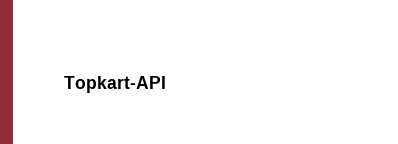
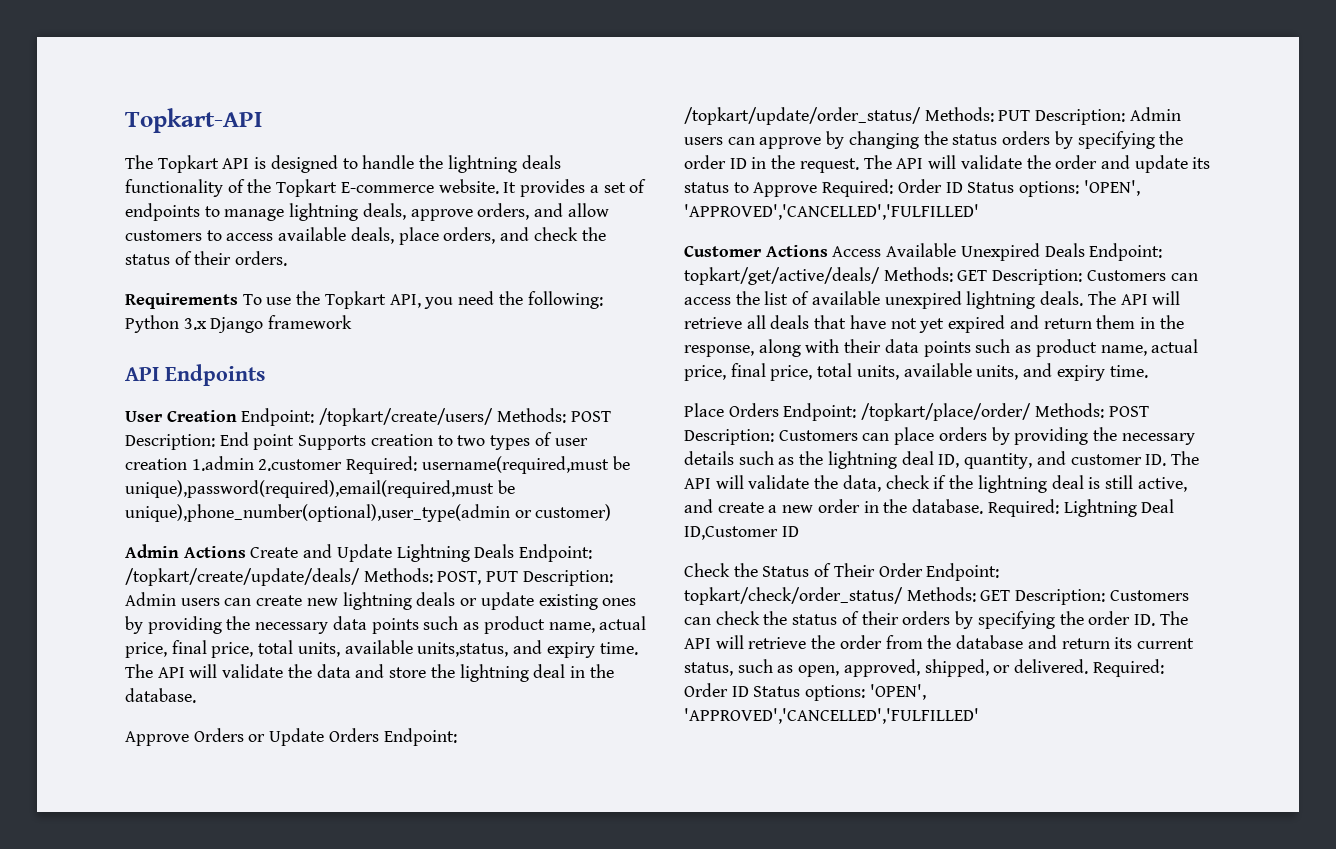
+ The Topkart API is designed to handle the lightning deals functionality of the Topkart E-commerce website. It provides a set of endpoints to manage lightning deals, approve orders, and allow customers to access available deals, place orders, and check the status of their orders.
+ Requirements To use the Topkart API, you need the following: Python 3.x Django framework
+ API Endpoints
+ User Creation Endpoint: /topkart/create/users/ Methods: POST Description: End point Supports creation to two types of user creation 1.admin 2.customer Required: username(required,must be unique),password(required),email(required,must be unique),phone_number(optional),user_type(admin or customer)
+ Admin Actions Create and Update Lightning Deals Endpoint: /topkart/create/update/deals/ Methods: POST, PUT Description: Admin users can create new lightning deals or update existing ones by providing the necessary data points such as product name, actual price, final price, total units, available units,status, and expiry time. The API will validate the data and store the lightning deal in the database.
+ Approve Orders or Update Orders Endpoint: /topkart/update/order_status/ Methods: PUT Description: Admin users can approve by changing the status orders by specifying the order ID in the request. The API will validate the order and update its status to Approve Required: Order ID Status options: 'OPEN', 'APPROVED','CANCELLED','FULFILLED'
+ Customer Actions Access Available Unexpired Deals Endpoint: topkart/get/active/deals/ Methods: GET Description: Customers can access the list of available unexpired lightning deals. The API will retrieve all deals that have not yet expired and return them in the response, along with their data points such as product name, actual price, final price, total units, available units, and expiry time.
+ Place Orders Endpoint: /topkart/place/order/ Methods: POST Description: Customers can place orders by providing the necessary details such as the lightning deal ID, quantity, and customer ID. The API will validate the data, check if the lightning deal is still active, and create a new order in the database. Required: Lightning Deal ID,Customer ID
+ Check the Status of Their Order Endpoint: topkart/check/order_status/ Methods: GET Description: Customers can check the status of their orders by specifying the order ID. The API will retrieve the order from the database and return its current status, such as open, approved, shipped, or delivered. Required: Order ID Status options: 'OPEN', 'APPROVED','CANCELLED','FULFILLED'

